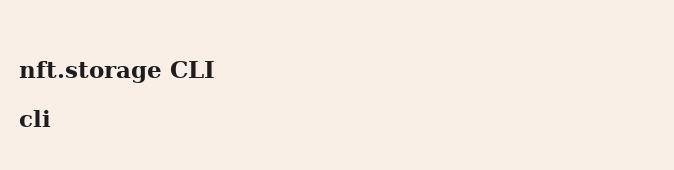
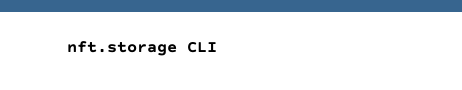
- cli

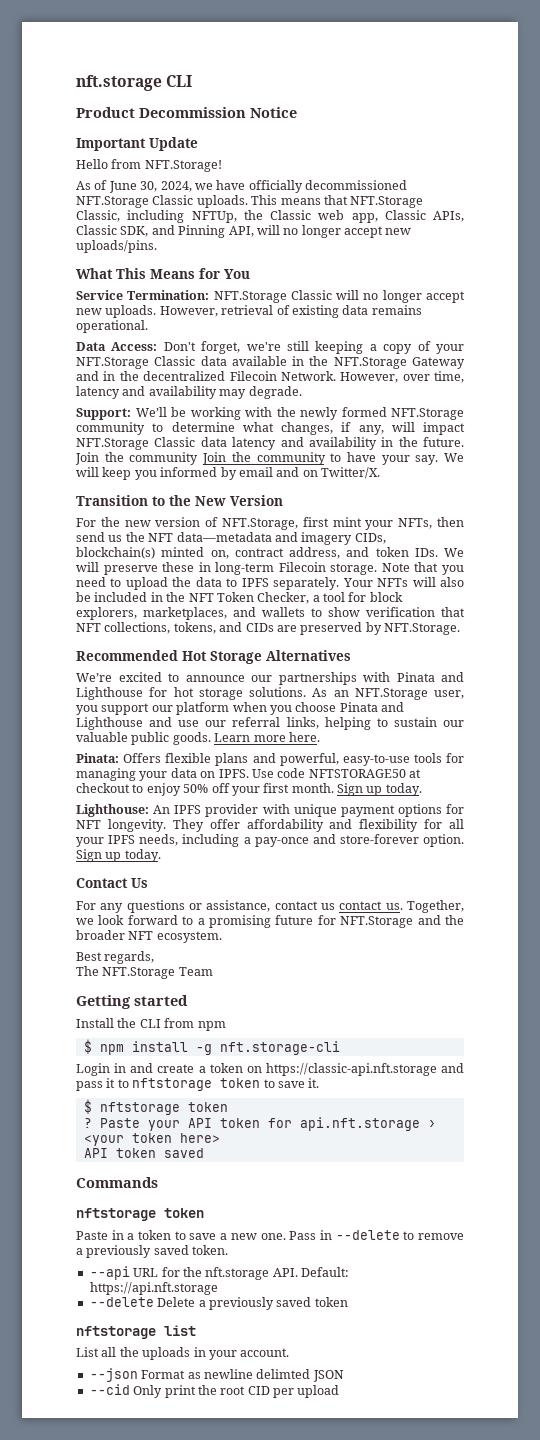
+ Product Decommission Notice
+ Important Update
+ Hello from NFT.Storage!
+ As of June 30, 2024, we have officially decommissioned NFT.Storage Classic uploads. This means that NFT.Storage Classic, including NFTUp, the Classic web app, Classic APIs, Classic SDK, and Pinning API, will no longer accept new uploads/pins.
+ What This Means for You
+ Service Termination: NFT.Storage Classic will no longer accept new uploads. However, retrieval of existing data remains operational.
+ Data Access: Don't forget, we're still keeping a copy of your NFT.Storage Classic data available in the NFT.Storage Gateway and in the decentralized Filecoin Network. However, over time, latency and availability may degrade.
+ Support: We’ll be working with the newly formed NFT.Storage community to determine what changes, if any, will impact NFT.Storage Classic data latency and availability in the future. Join the community Join the community to have your say. We will keep you informed by email and on Twitter/X.
+ Transition to the New Version
+ For the new version of NFT.Storage, first mint your NFTs, then send us the NFT data—metadata and imagery CIDs, blockchain(s) minted on, contract address, and token IDs. We will preserve these in long-term Filecoin storage. Note that you need to upload the data to IPFS separately. Your NFTs will also be included in the NFT Token Checker, a tool for block explorers, marketplaces, and wallets to show verification that NFT collections, tokens, and CIDs are preserved by NFT.Storage.
+ Recommended Hot Storage Alternatives
+ We’re excited to announce our partnerships with Pinata and Lighthouse for hot storage solutions. As an NFT.Storage user, you support our platform when you choose Pinata and Lighthouse and use our referral links, helping to sustain our valuable public goods. Learn more here.
+ Pinata: Offers flexible plans and powerful, easy-to-use tools for managing your data on IPFS. Use code NFTSTORAGE50 at checkout to enjoy 50% off your first month. Sign up today.
+ Lighthouse: An IPFS provider with unique payment options for NFT longevity. They offer affordability and flexibility for all your IPFS needs, including a pay-once and store-forever option. Sign up today.
+ Contact Us
+ For any questions or assistance, contact us contact us. Together, we look forward to a promising future for NFT.Storage and the broader NFT ecosystem.
+ Best regards,
+ The NFT.Storage Team
+ Getting started
+ Install the CLI from npm
+ $ npm install -g nft.storage-cli
+ Login in and create a token on https://classic-api.nft.storage and pass it to nftstorage token to save it.
+ $ nftstorage token
+ ? Paste your API token for api.nft.storage › <your token here>
+ API token saved
+ Commands
+ nftstorage token
+ Paste in a token to save a new one. Pass in --delete to remove a previously saved token.
+ --api URL for the nft.storage API. Default: https://api.nft.storage
+ --delete Delete a previously saved token
+ nftstorage list
+ List all the uploads in your account.
+ --json Format as newline delimted JSON
+ --cid Only print the root CID per upload

